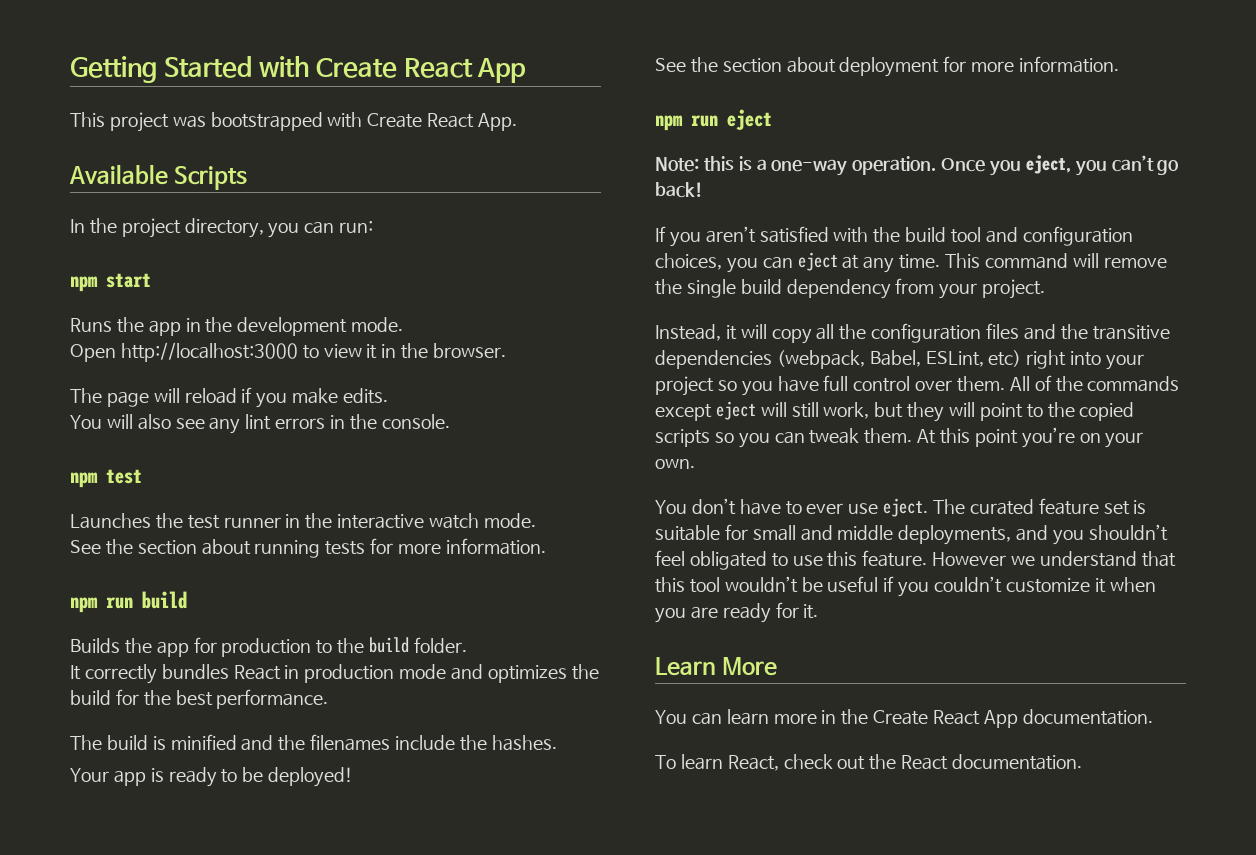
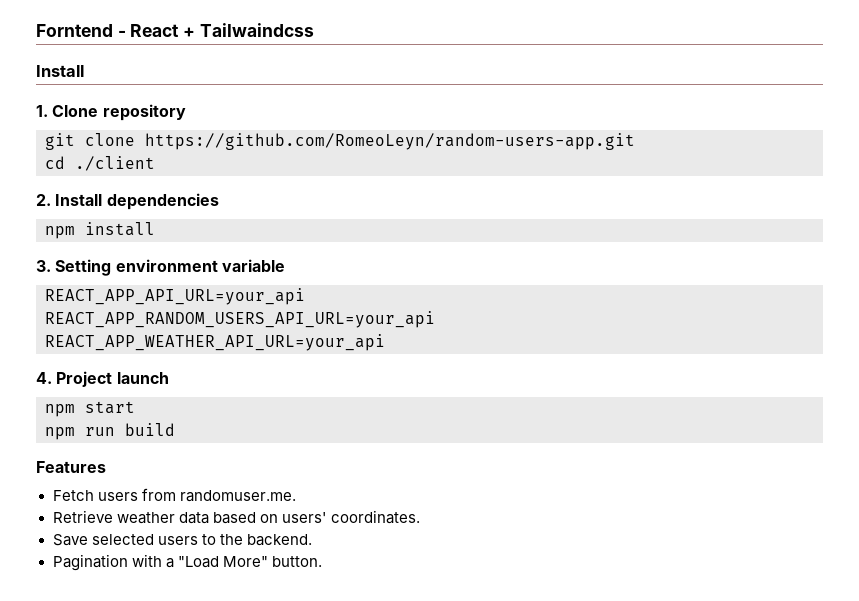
- Getting Started with Create React App
- This project was bootstrapped with Create React App.
- Available Scripts
- In the project directory, you can run:
+ Forntend - React + Tailwaindcss
+ Install
+ 1. Clone repository
+ git clone https://github.com/RomeoLeyn/random-users-app.git
+ cd ./client
+ 2. Install dependencies
+ npm install
+ 3. Setting environment variable
+ REACT_APP_API_URL=your_api
+ REACT_APP_RANDOM_USERS_API_URL=your_api
+ REACT_APP_WEATHER_API_URL=your_api
+ 4. Project launch
  npm start
- Runs the app in the development mode.
- Open http://localhost:3000 to view it in the browser.
- The page will reload if you make edits.
- You will also see any lint errors in the console.
- npm test
- Launches the test runner in the interactive watch mode.
- See the section about running tests for more information.
  npm run build
- Builds the app for production to the build folder.
- It correctly bundles React in production mode and optimizes the build for the best performance.
- The build is minified and the filenames include the hashes.
- Your app is ready to be deployed!
- See the section about deployment for more information.
- npm run eject
- Note: this is a one-way operation. Once you eject, you can’t go back!
- If you aren’t satisfied with the build tool and configuration choices, you can eject at any time. This command will remove the single build dependency from your project.
- Instead, it will copy all the configuration files and the transitive dependencies (webpack, Babel, ESLint, etc) right into your project so you have full control over them. All of the commands except eject will still work, but they will point to the copied scripts so you can tweak them. At this point you’re on your own.
- You don’t have to ever use eject. The curated feature set is suitable for small and middle deployments, and you shouldn’t feel obligated to use this feature. However we understand that this tool wouldn’t be useful if you couldn’t customize it when you are ready for it.
- Learn More
- You can learn more in the Create React App documentation.
- To learn React, check out the React documentation.
+ Features
+ Fetch users from randomuser.me.
+ Retrieve weather data based on users' coordinates.
+ Save selected users to the backend.
+ Pagination with a "Load More" button.

